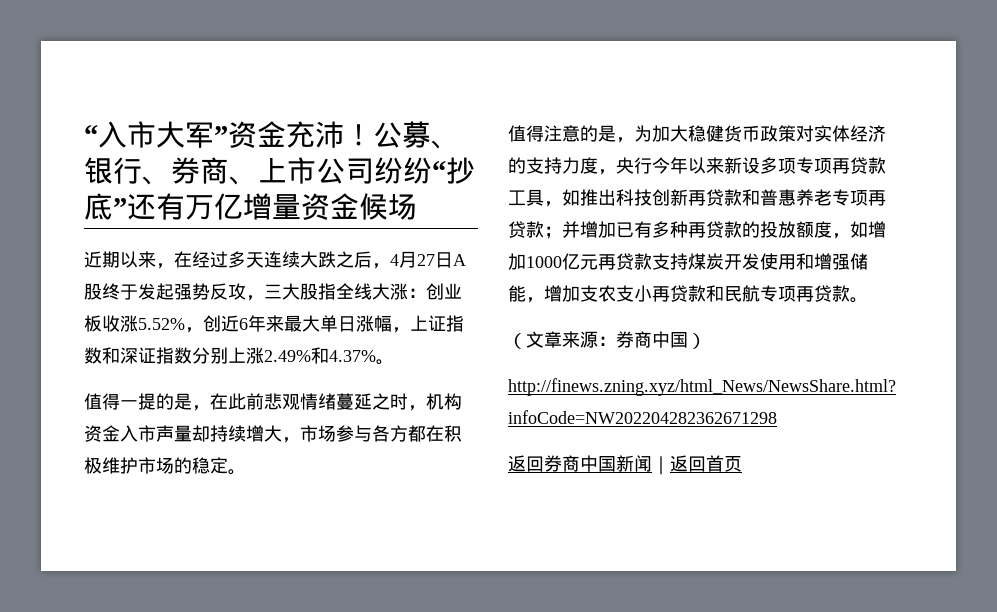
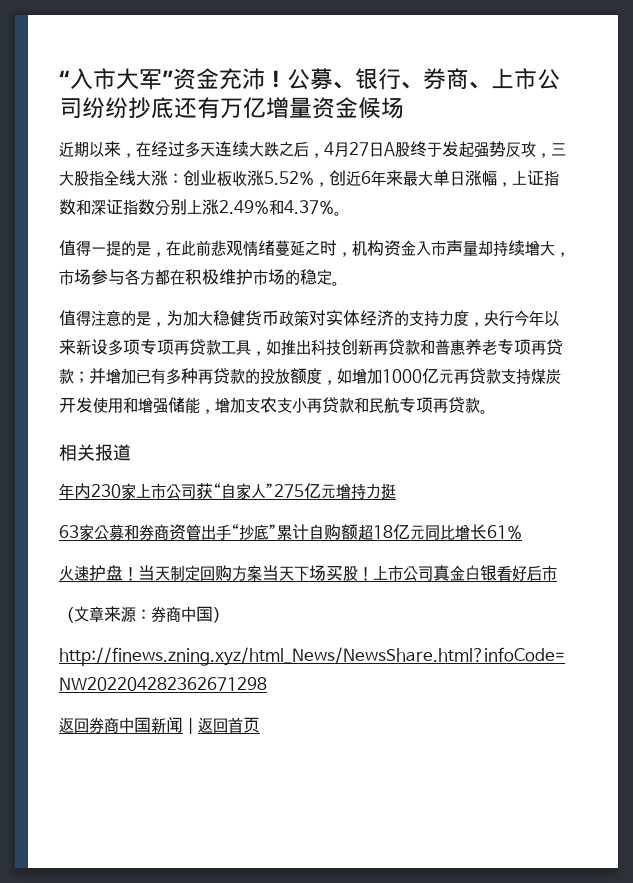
- 公募、银行、券商、上市公司纷纷“抄底”还有万亿增量资金候场
+ 公募、银行、券商、上市公司纷纷抄底还有万亿增量资金候场
+ 相关报道
+ 年内230家上市公司获“自家人”275亿元增持力挺
+ 63家公募和券商资管出手“抄底”累计自购额超18亿元同比增长61%
+ 火速护盘！当天制定回购方案当天下场买股！上市公司真金白银看好后市

